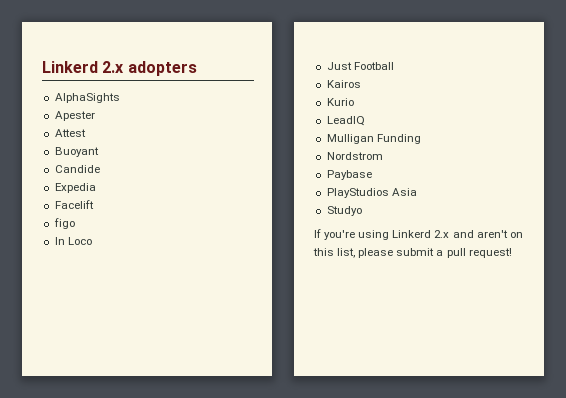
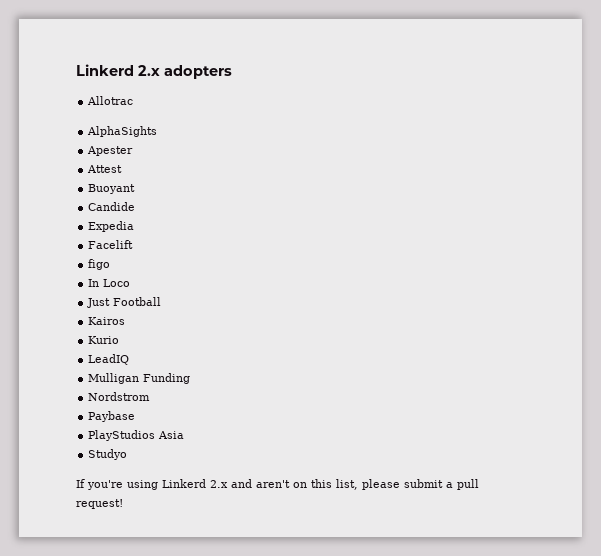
+ Allotrac

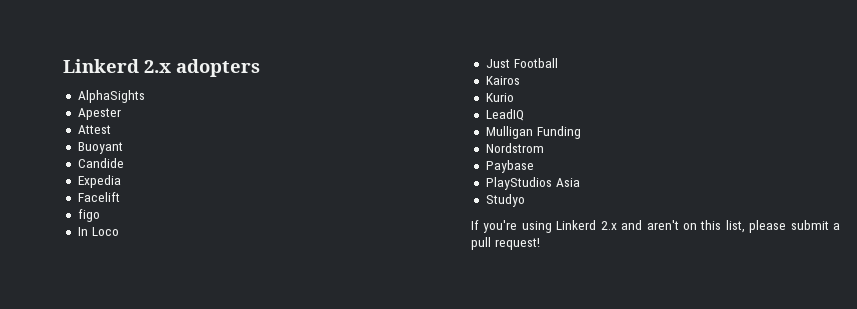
- Allotrac

